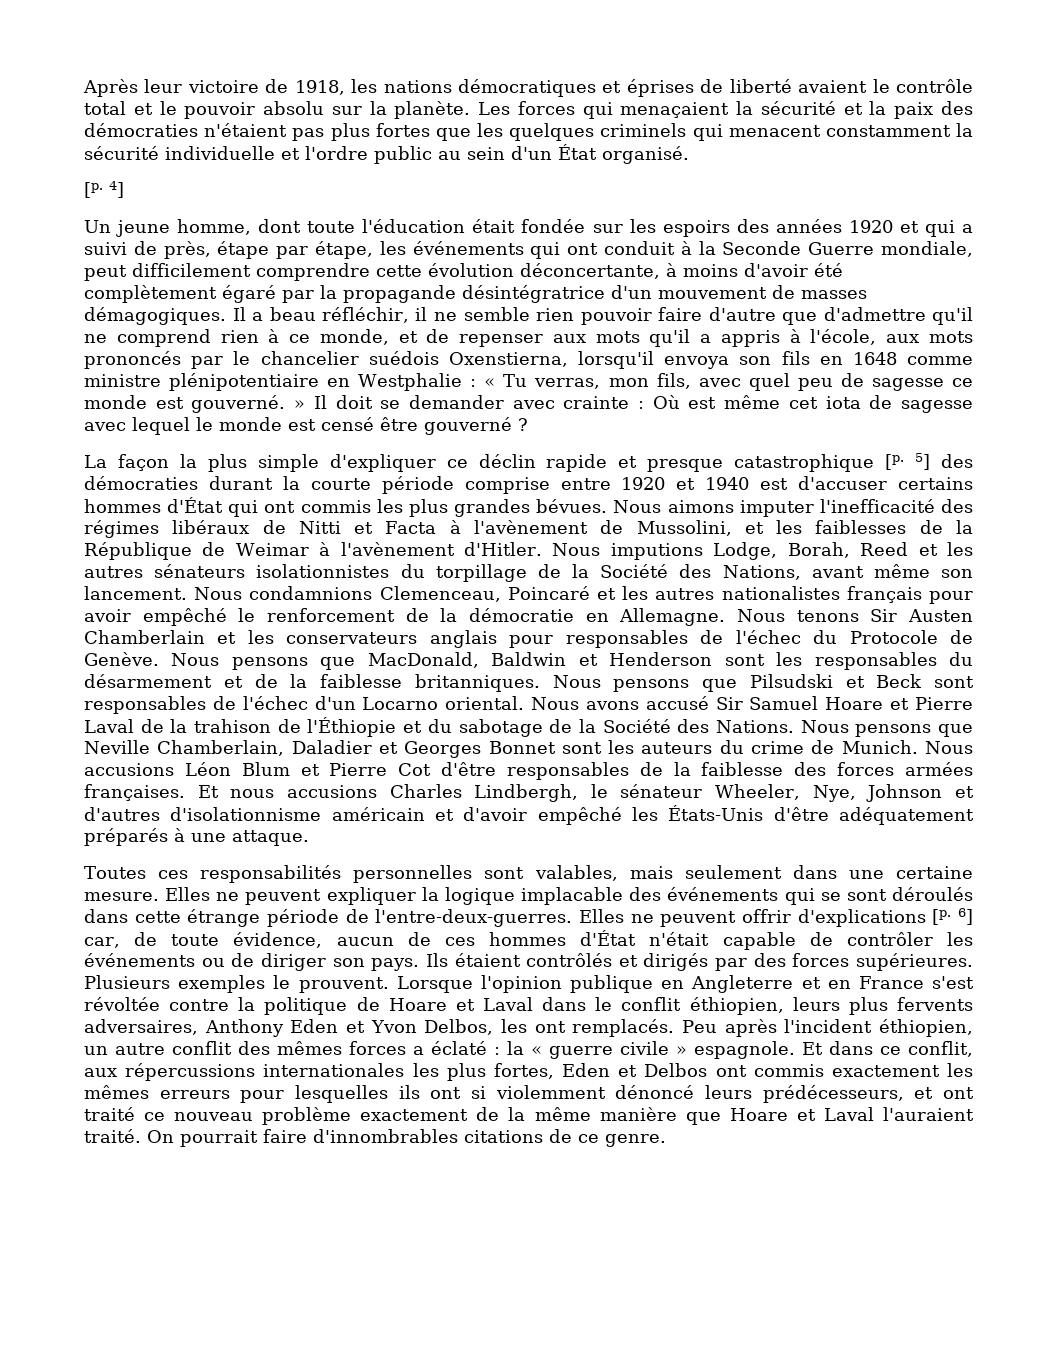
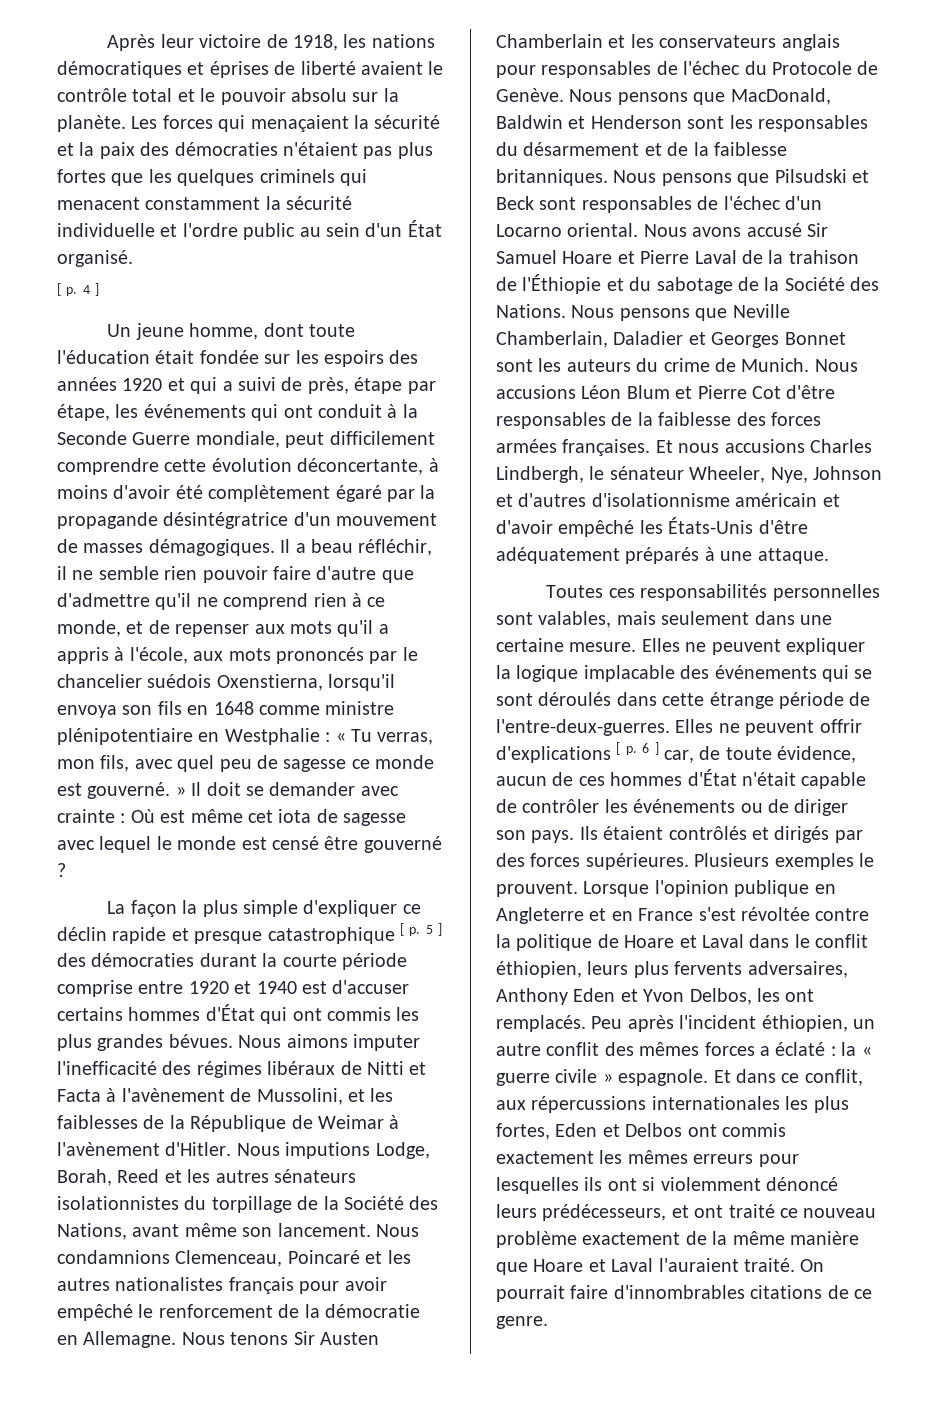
- [p. 4]
+ [ p. 4 ]
- La façon la plus simple d'expliquer ce déclin rapide et presque catastrophique [p. 5] des démocraties durant la courte période comprise entre 1920 et 1940 est d'accuser certains hommes d'État qui ont commis les plus grandes bévues.
+ La façon la plus simple d'expliquer ce déclin rapide et presque catastrophique [ p. 5 ] des démocraties durant la courte période comprise entre 1920 et 1940 est d'accuser certains hommes d'État qui ont commis les plus grandes bévues.
- Elles ne peuvent offrir d'explications [p. 6] car, de toute évidence, aucun de ces hommes d'État n'était capable de contrôler les événements ou de diriger son pays.
+ Elles ne peuvent offrir d'explications [ p. 6 ] car, de toute évidence, aucun de ces hommes d'État n'était capable de contrôler les événements ou de diriger son pays.

